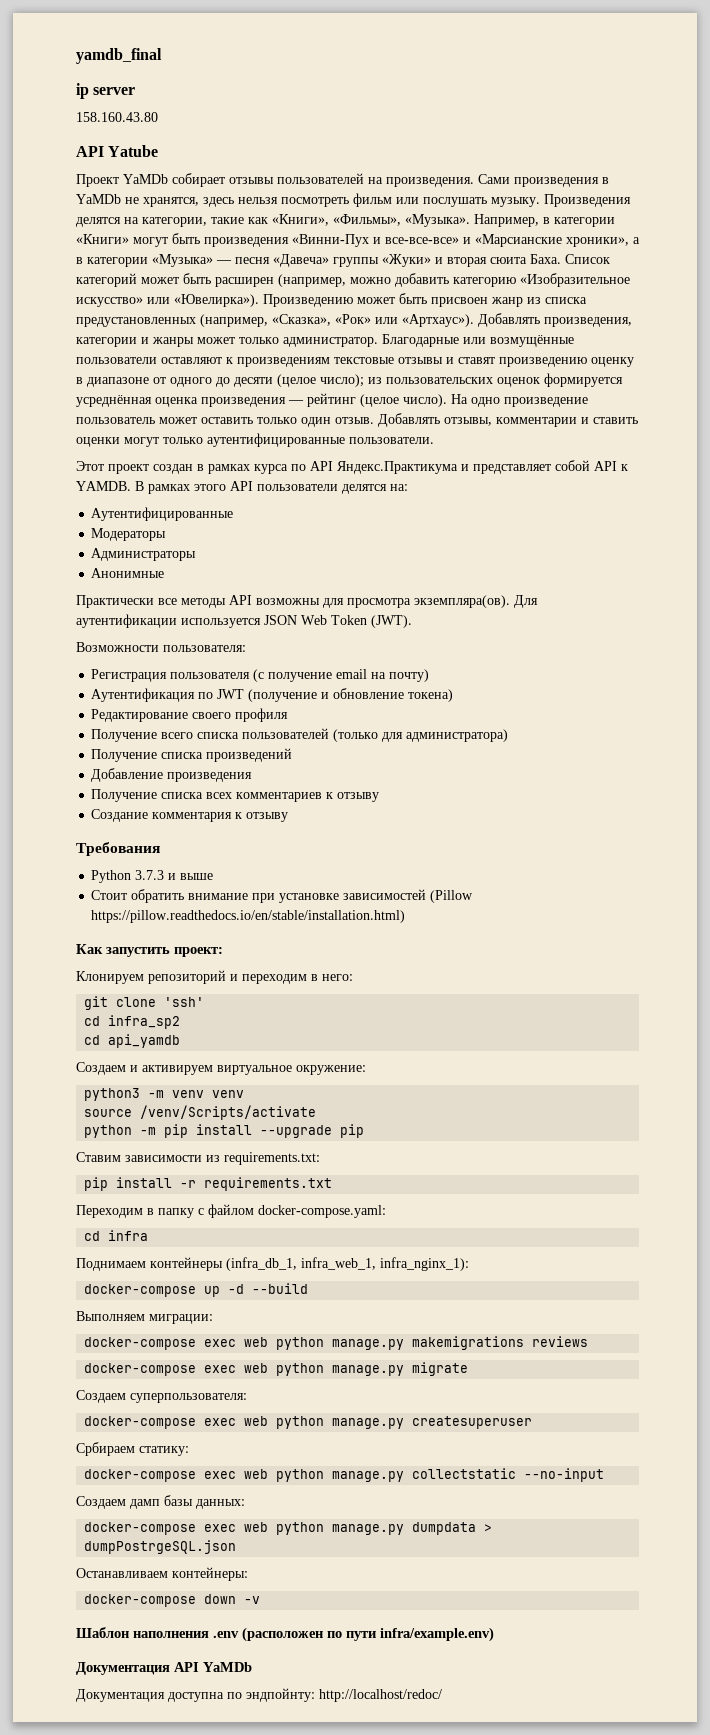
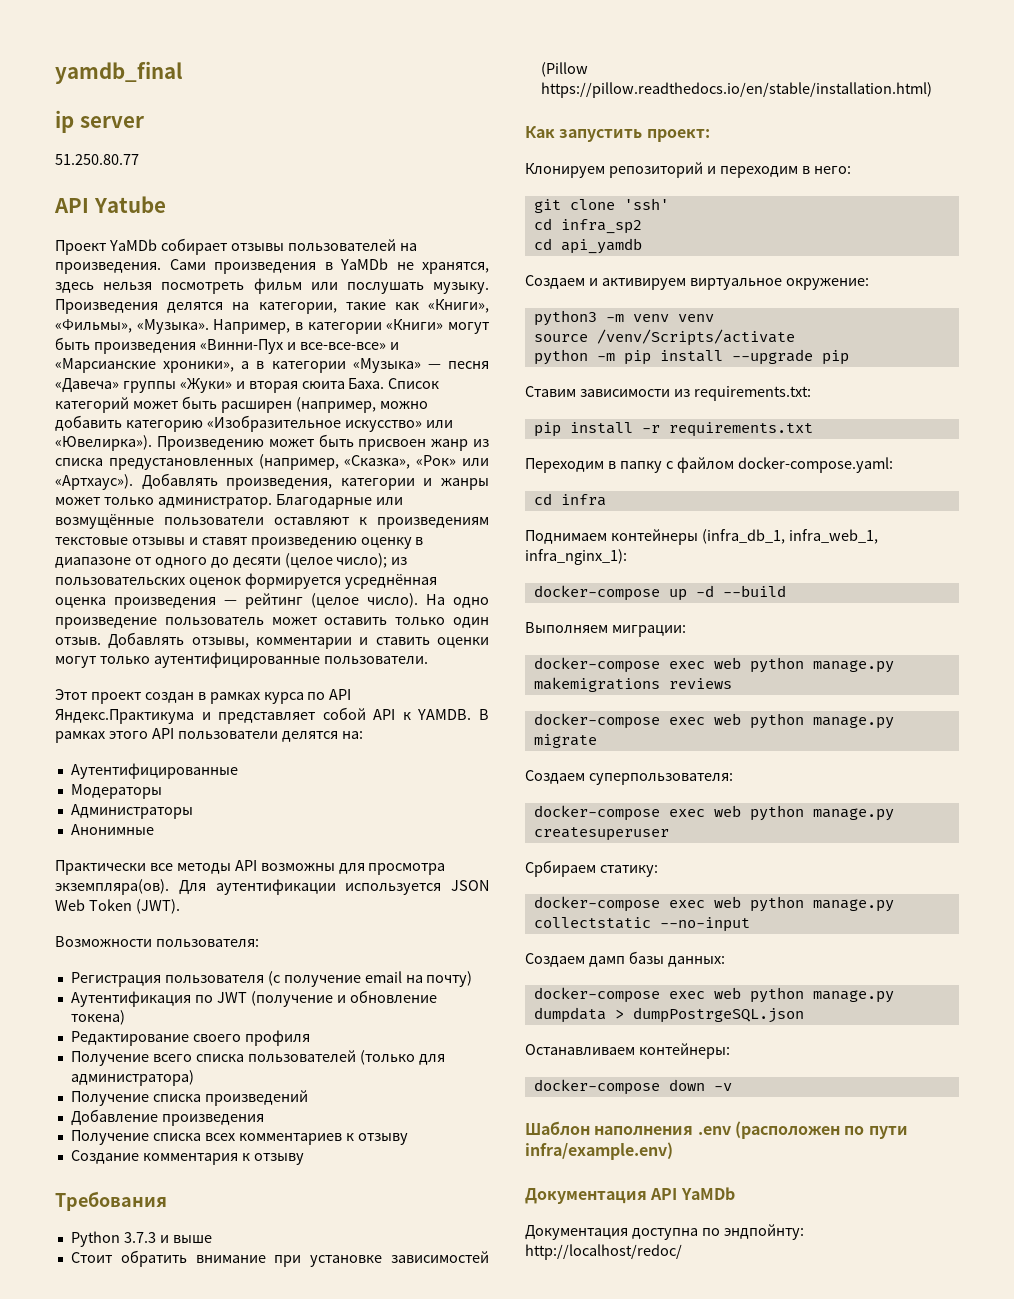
- 158.160.43.80
+ 51.250.80.77

